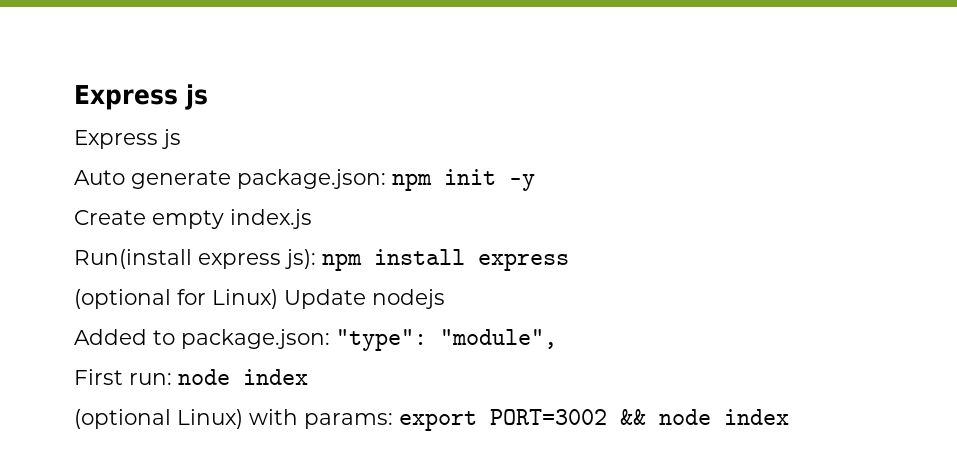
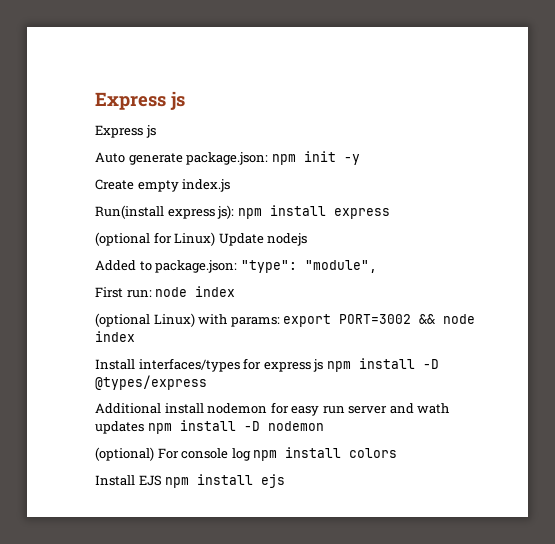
+ Install interfaces/types for express js npm install -D @types/express
+ Additional install nodemon for easy run server and wath updates npm install -D nodemon
+ (optional) For console log npm install colors
+ Install EJS npm install ejs

